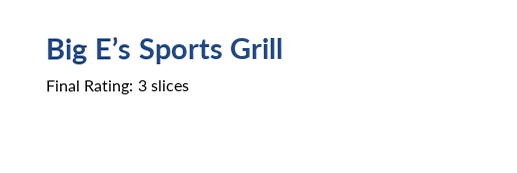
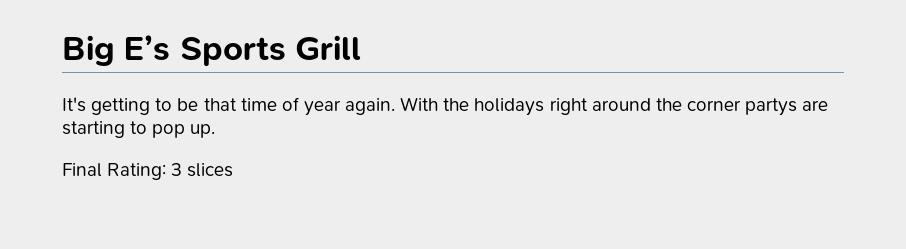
+ It's getting to be that time of year again. With the holidays right around the corner partys are starting to pop up.

